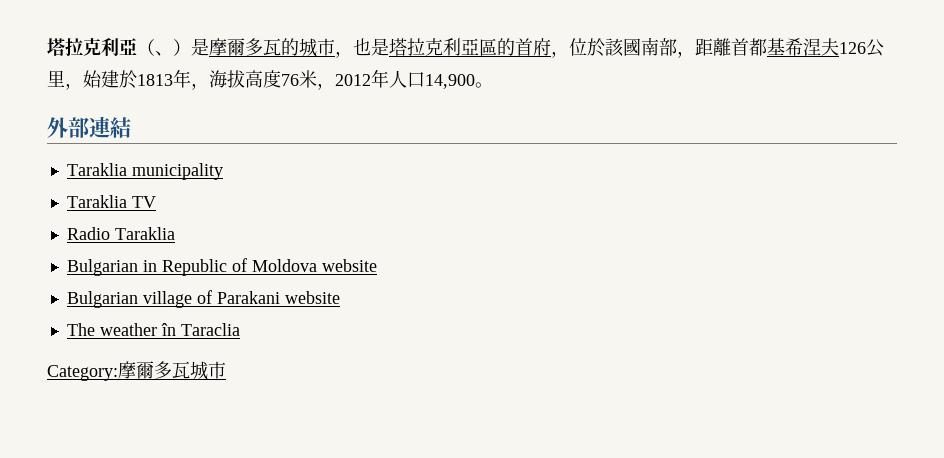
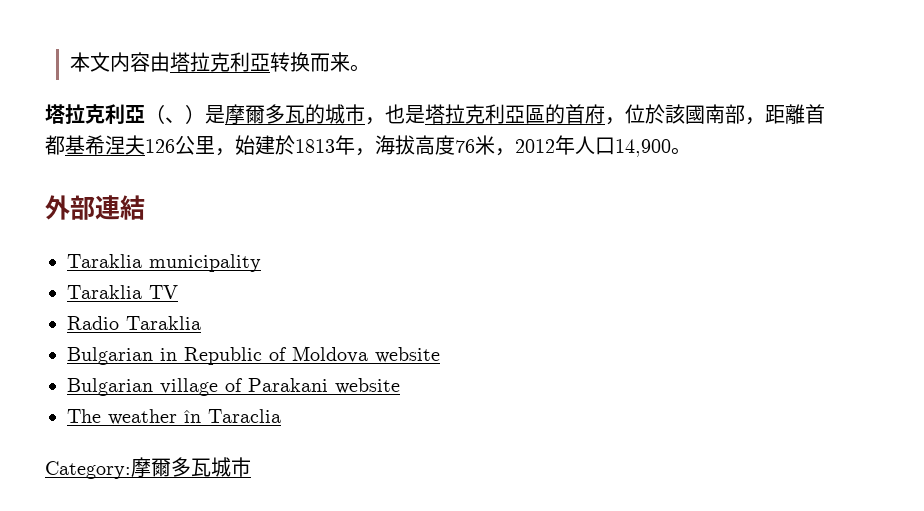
+ 本文内容由塔拉克利亞转换而来。

